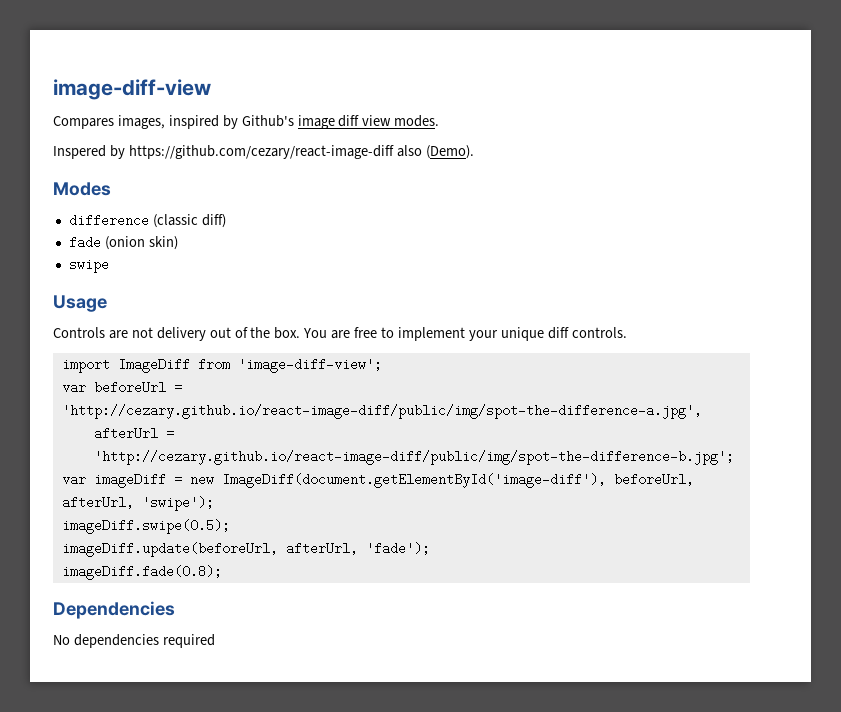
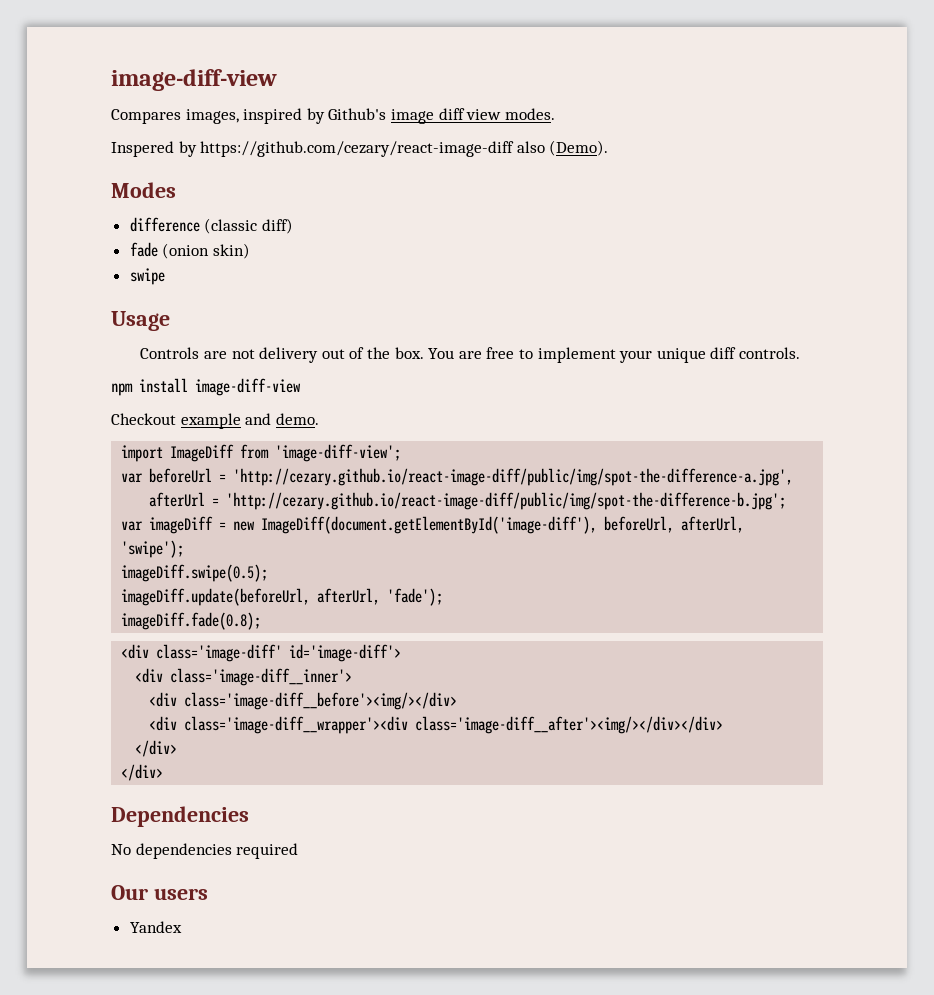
+ npm install image-diff-view
+ Checkout example and demo.
+ <div class='image-diff' id='image-diff'>
+ <div class='image-diff__inner'>
+ <div class='image-diff__before'><img/></div>
+ <div class='image-diff__wrapper'><div class='image-diff__after'><img/></div></div>
+ </div>
+ </div>
+ Our users
+ Yandex

